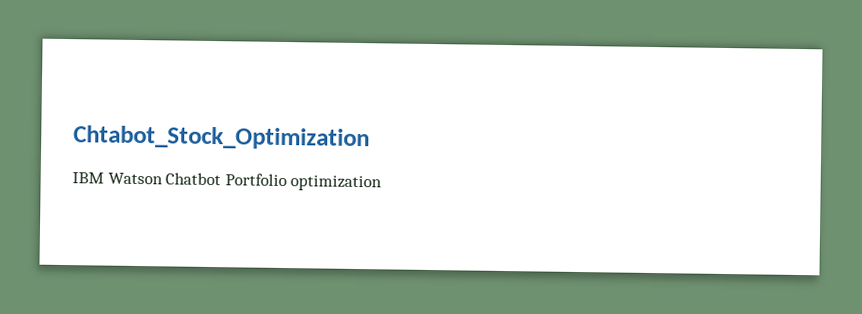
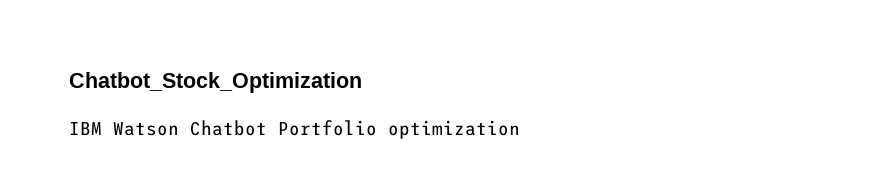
- Chtabot_Stock_Optimization
+ Chatbot_Stock_Optimization

